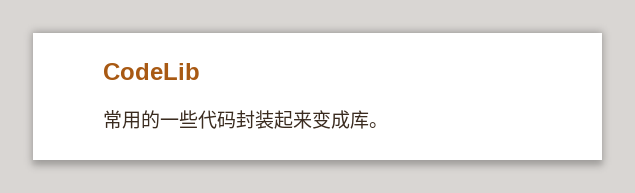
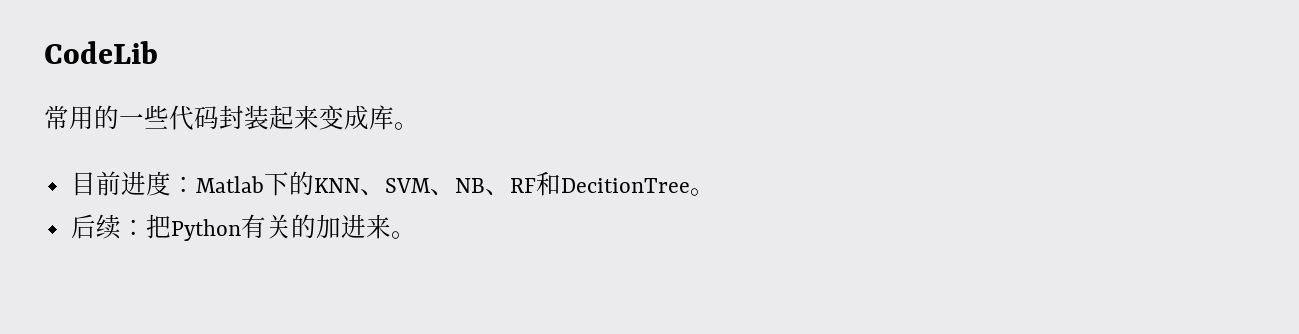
+ 目前进度：Matlab下的KNN、SVM、NB、RF和DecitionTree。
+ 后续：把Python有关的加进来。

